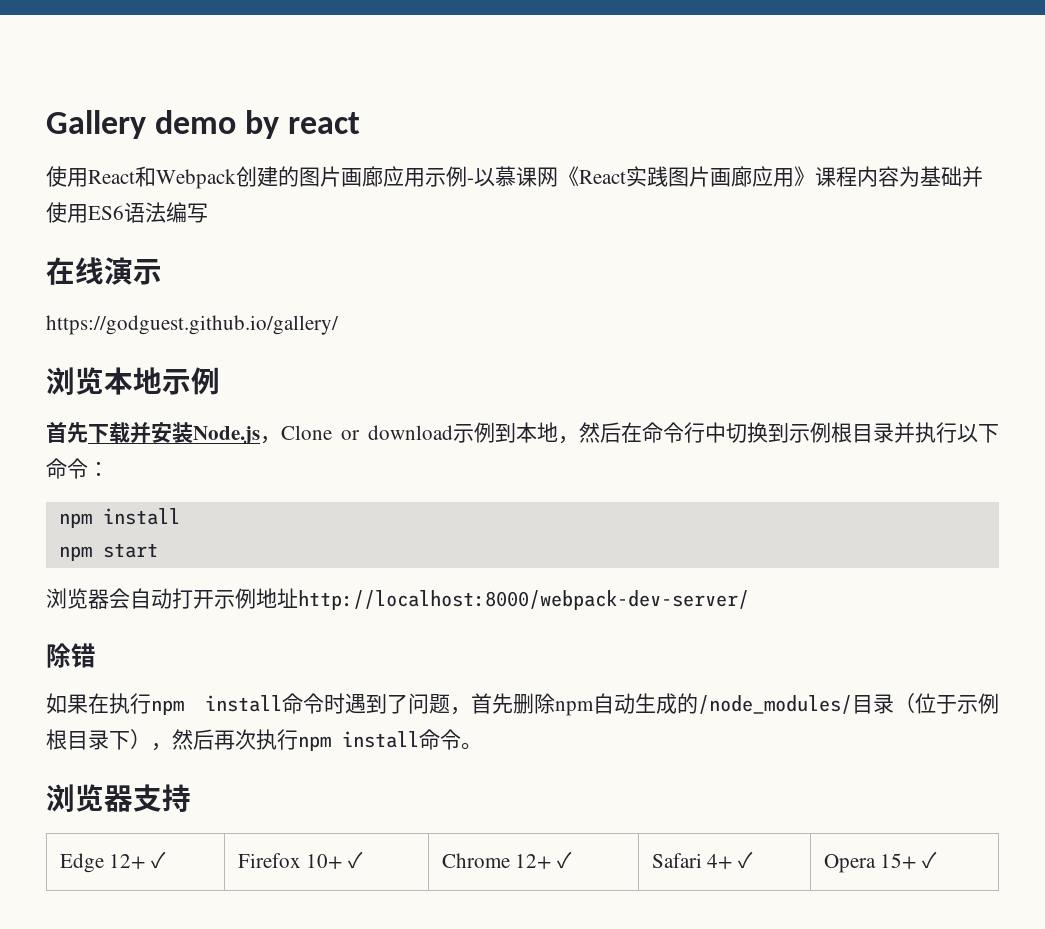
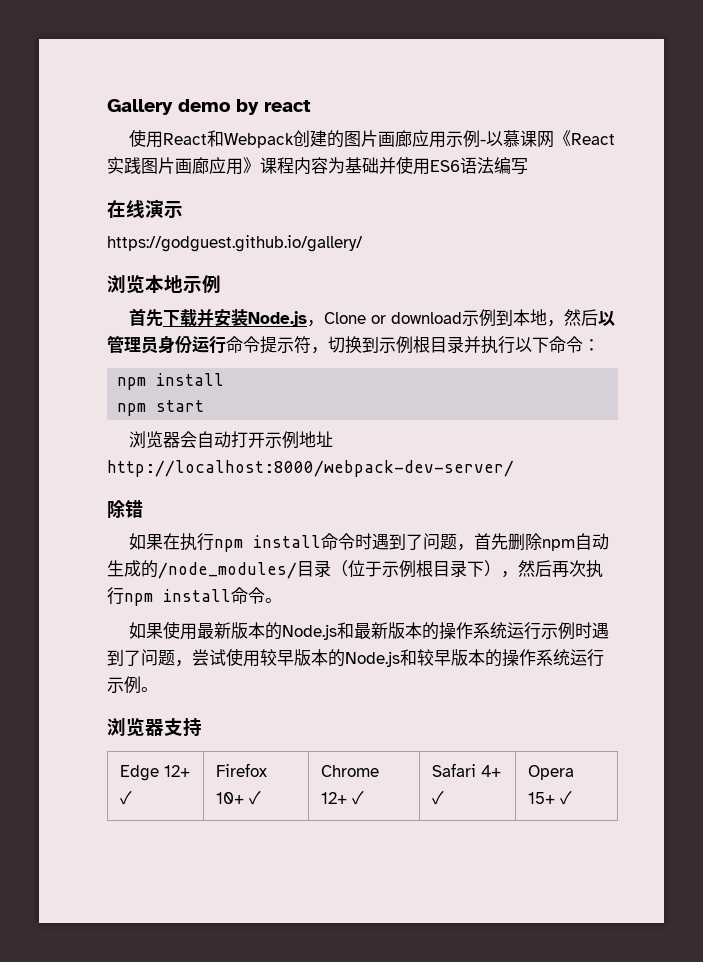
- 首先下载并安装Node.js，Clone or download示例到本地，然后在命令行中切换到示例根目录并执行以下命令：
+ 首先下载并安装Node.js，Clone or download示例到本地，然后以管理员身份运行命令提示符，切换到示例根目录并执行以下命令：
+ 如果使用最新版本的Node.js和最新版本的操作系统运行示例时遇到了问题，尝试使用较早版本的Node.js和较早版本的操作系统运行示例。

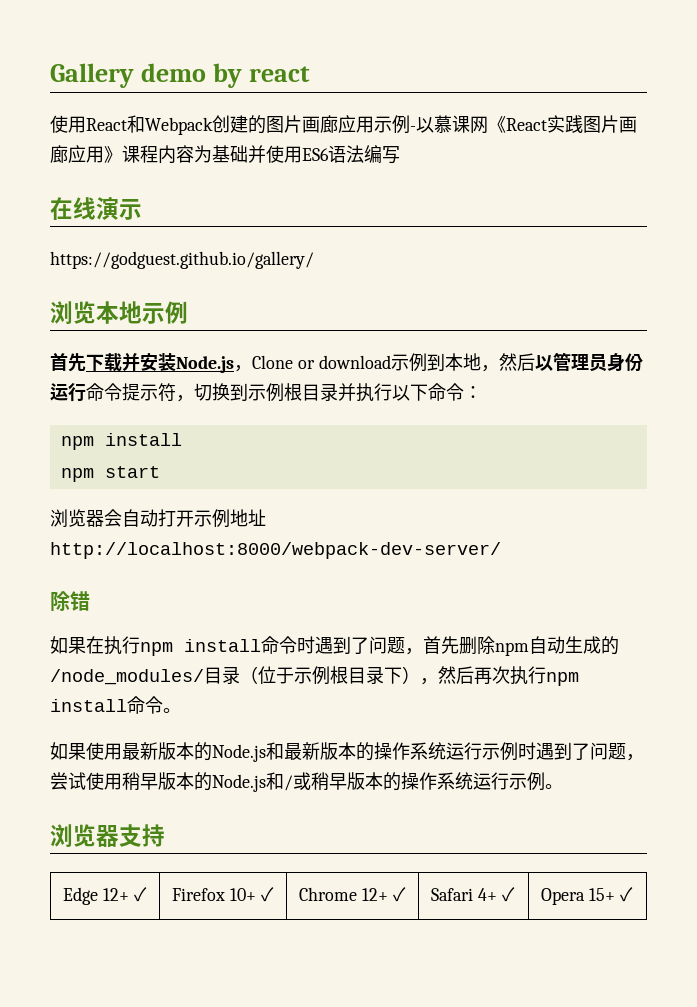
- 如果使用最新版本的Node.js和最新版本的操作系统运行示例时遇到了问题，尝试使用较早版本的Node.js和较早版本的操作系统运行示例。
+ 如果使用最新版本的Node.js和最新版本的操作系统运行示例时遇到了问题，尝试使用稍早版本的Node.js和/或稍早版本的操作系统运行示例。

